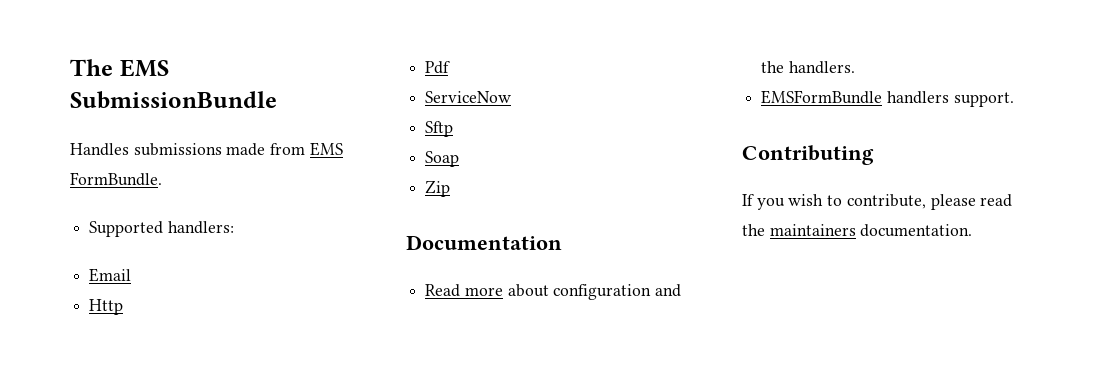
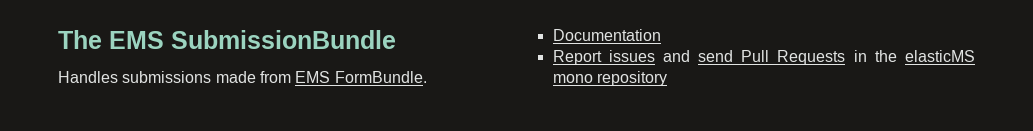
- Supported handlers:
- Email
- Http
- Pdf
- ServiceNow
- Sftp
- Soap
- Zip
  Documentation
- Read more about configuration and the handlers.
- EMSFormBundle handlers support.
- Contributing
- If you wish to contribute, please read the maintainers documentation.
+ Report issues and send Pull Requests in the elasticMS mono repository

